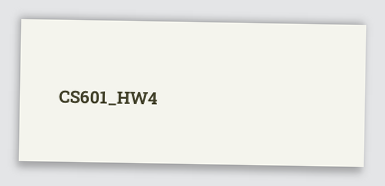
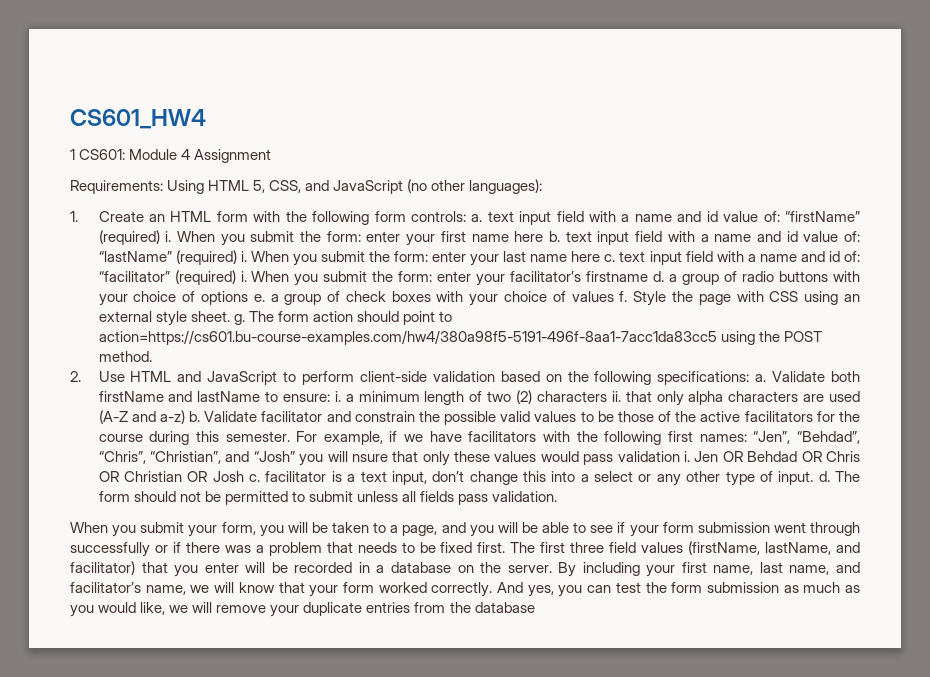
+ 1 CS601: Module 4 Assignment
+ Requirements: Using HTML 5, CSS, and JavaScript (no other languages):
+ 1. Create an HTML form with the following form controls: a. text input field with a name and id value of: “firstName” (required) i. When you submit the form: enter your first name here b. text input field with a name and id value of: “lastName” (required) i. When you submit the form: enter your last name here c. text input field with a name and id of: “facilitator” (required) i. When you submit the form: enter your facilitator’s firstname d. a group of radio buttons with your choice of options e. a group of check boxes with your choice of values f. Style the page with CSS using an external style sheet. g. The form action should point to action=https://cs601.bu-course-examples.com/hw4/380a98f5-5191-496f-8aa1-7acc1da83cc5 using the POST method.
+ 2. Use HTML and JavaScript to perform client-side validation based on the following specifications: a. Validate both firstName and lastName to ensure: i. a minimum length of two (2) characters ii. that only alpha characters are used (A-Z and a-z) b. Validate facilitator and constrain the possible valid values to be those of the active facilitators for the course during this semester. For example, if we have facilitators with the following first names: “Jen”, “Behdad”, “Chris”, “Christian”, and “Josh” you will nsure that only these values would pass validation i. Jen OR Behdad OR Chris OR Christian OR Josh c. facilitator is a text input, don’t change this into a select or any other type of input. d. The form should not be permitted to submit unless all fields pass validation.
+ When you submit your form, you will be taken to a page, and you will be able to see if your form submission went through successfully or if there was a problem that needs to be fixed first. The first three field values (firstName, lastName, and facilitator) that you enter will be recorded in a database on the server. By including your first name, last name, and facilitator’s name, we will know that your form worked correctly. And yes, you can test the form submission as much as you would like, we will remove your duplicate entries from the database

